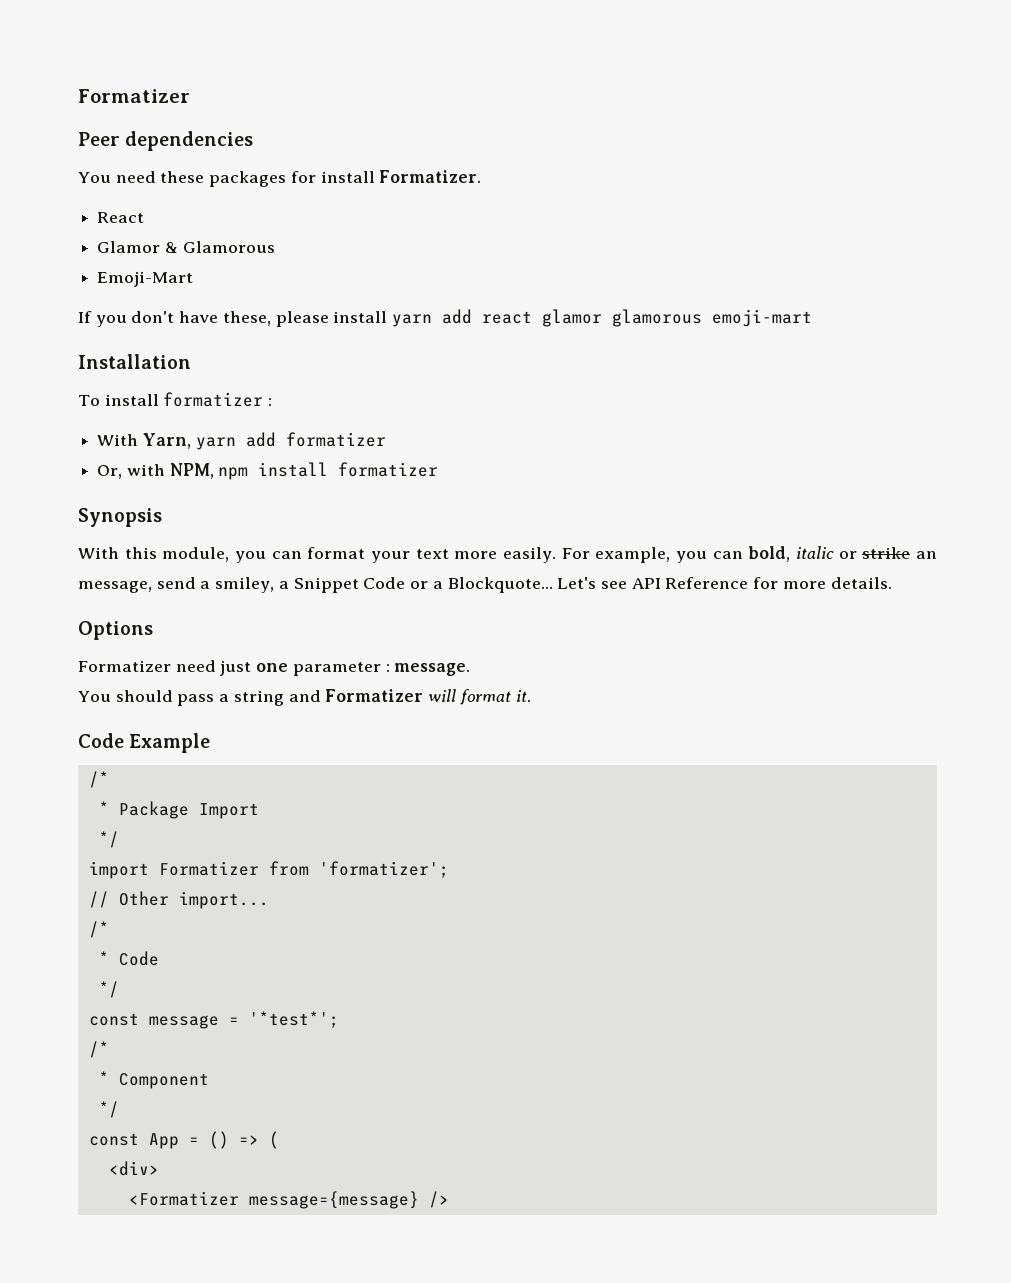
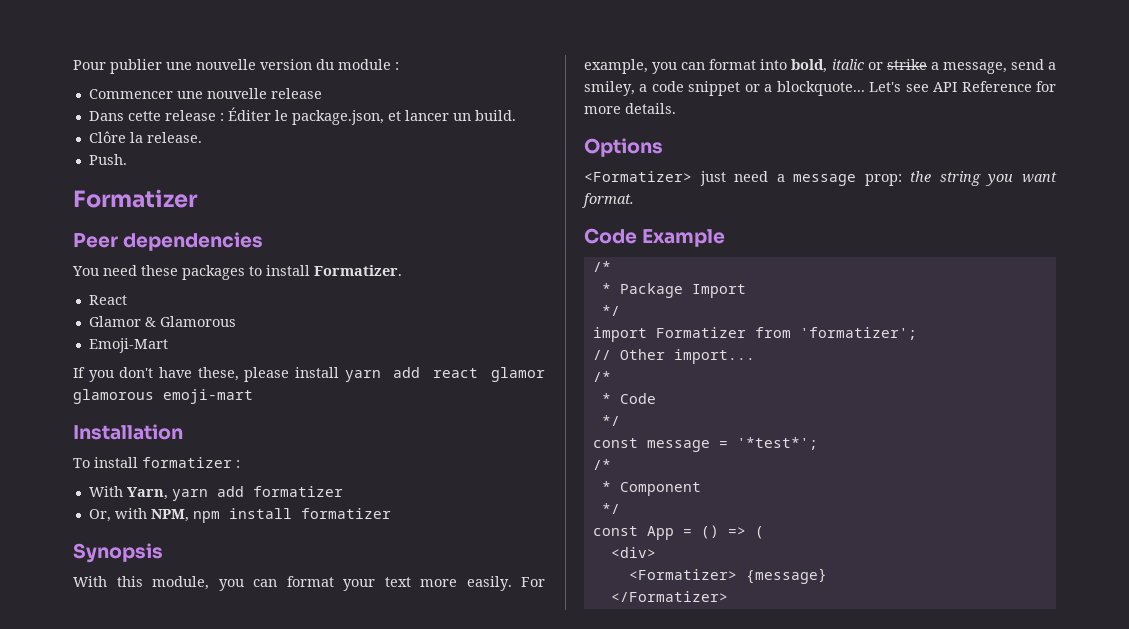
+ Pour publier une nouvelle version du module :
+ Commencer une nouvelle release
+ Dans cette release : Éditer le package.json, et lancer un build.
+ Clôre la release.
+ Push.
- You need these packages for install Formatizer.
+ You need these packages to install Formatizer.
- For example, you can bold, italic or strike an message, send a smiley, a Snippet Code or a Blockquote...
+ For example, you can format into bold, italic or strike a message, send a smiley, a code snippet or a blockquote...
- Formatizer need just one parameter : message.
- You should pass a string and Formatizer will format it.
+ <Formatizer> just need a message prop: the string you want format.
- <Formatizer message={message} />
+ <Formatizer> {message}
+ </Formatizer>

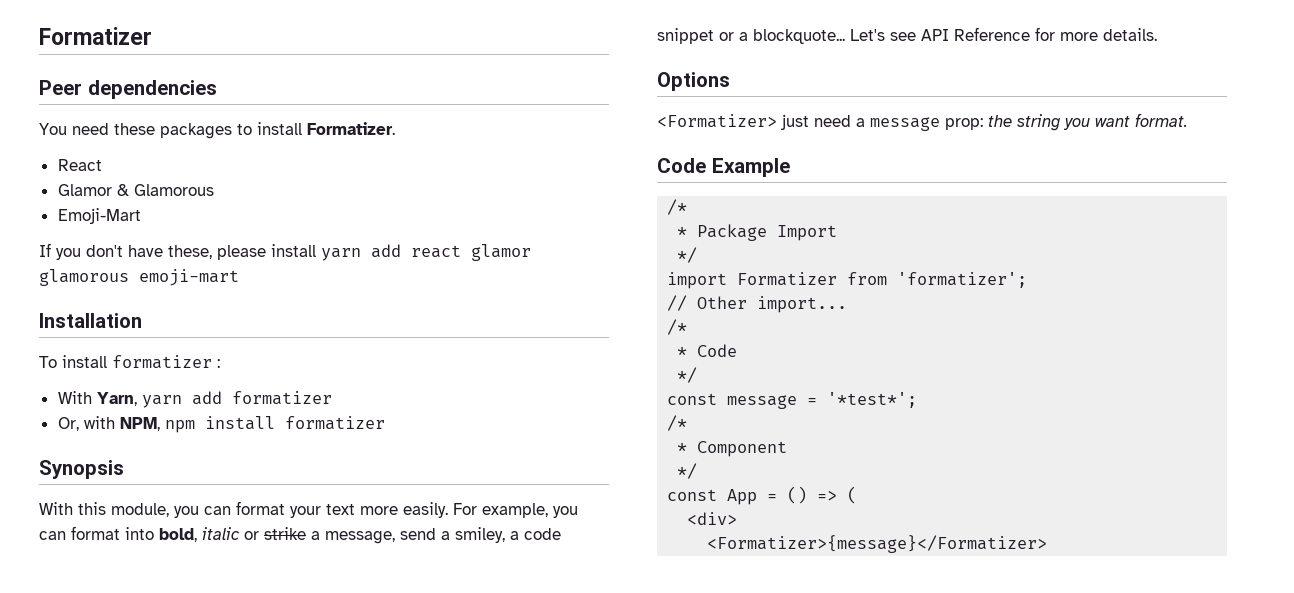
- Pour publier une nouvelle version du module :
- Commencer une nouvelle release
- Dans cette release : Éditer le package.json, et lancer un build.
- Clôre la release.
- Push.
- <Formatizer> {message}
- </Formatizer>
+ <Formatizer>{message}</Formatizer>

